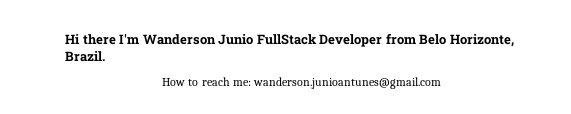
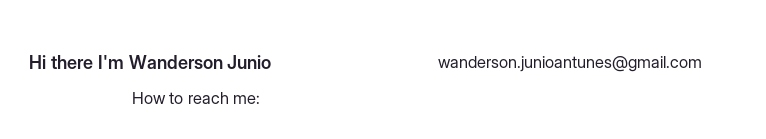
- Hi there I'm Wanderson Junio FullStack Developer from Belo Horizonte, Brazil.
+ Hi there I'm Wanderson Junio

